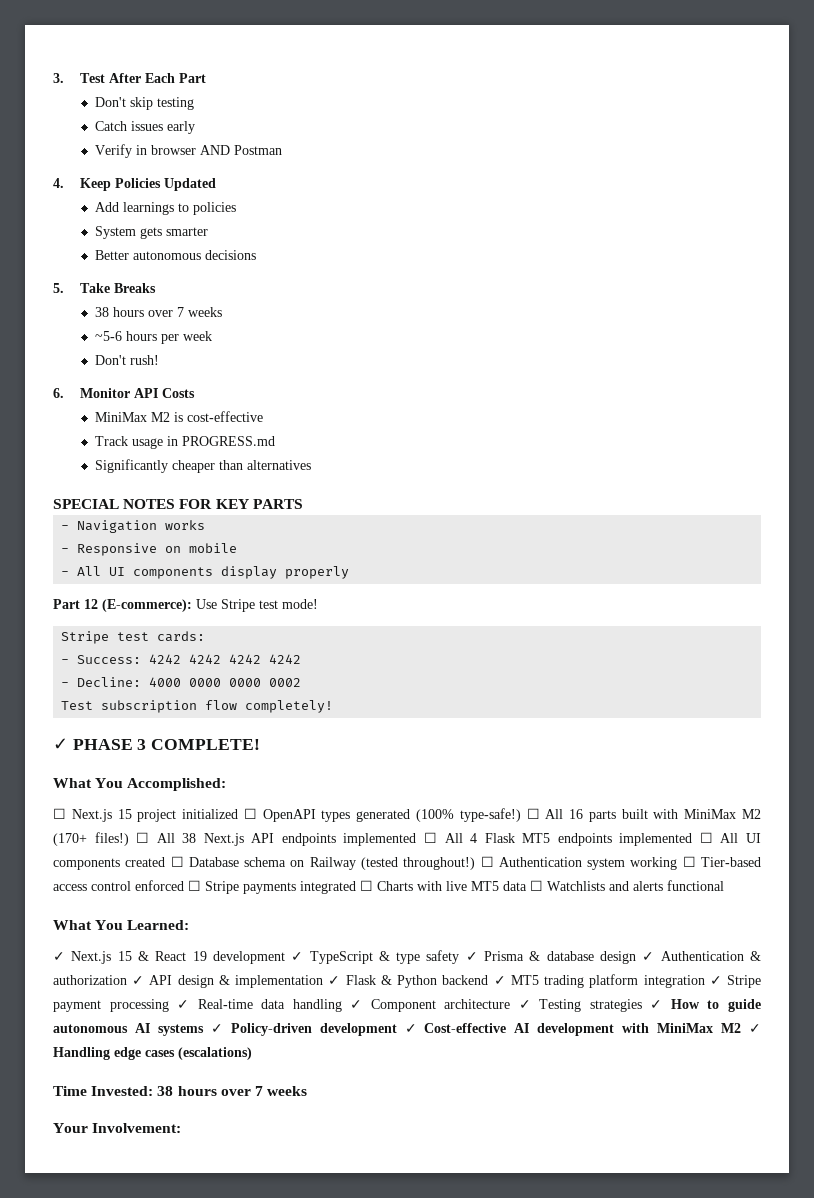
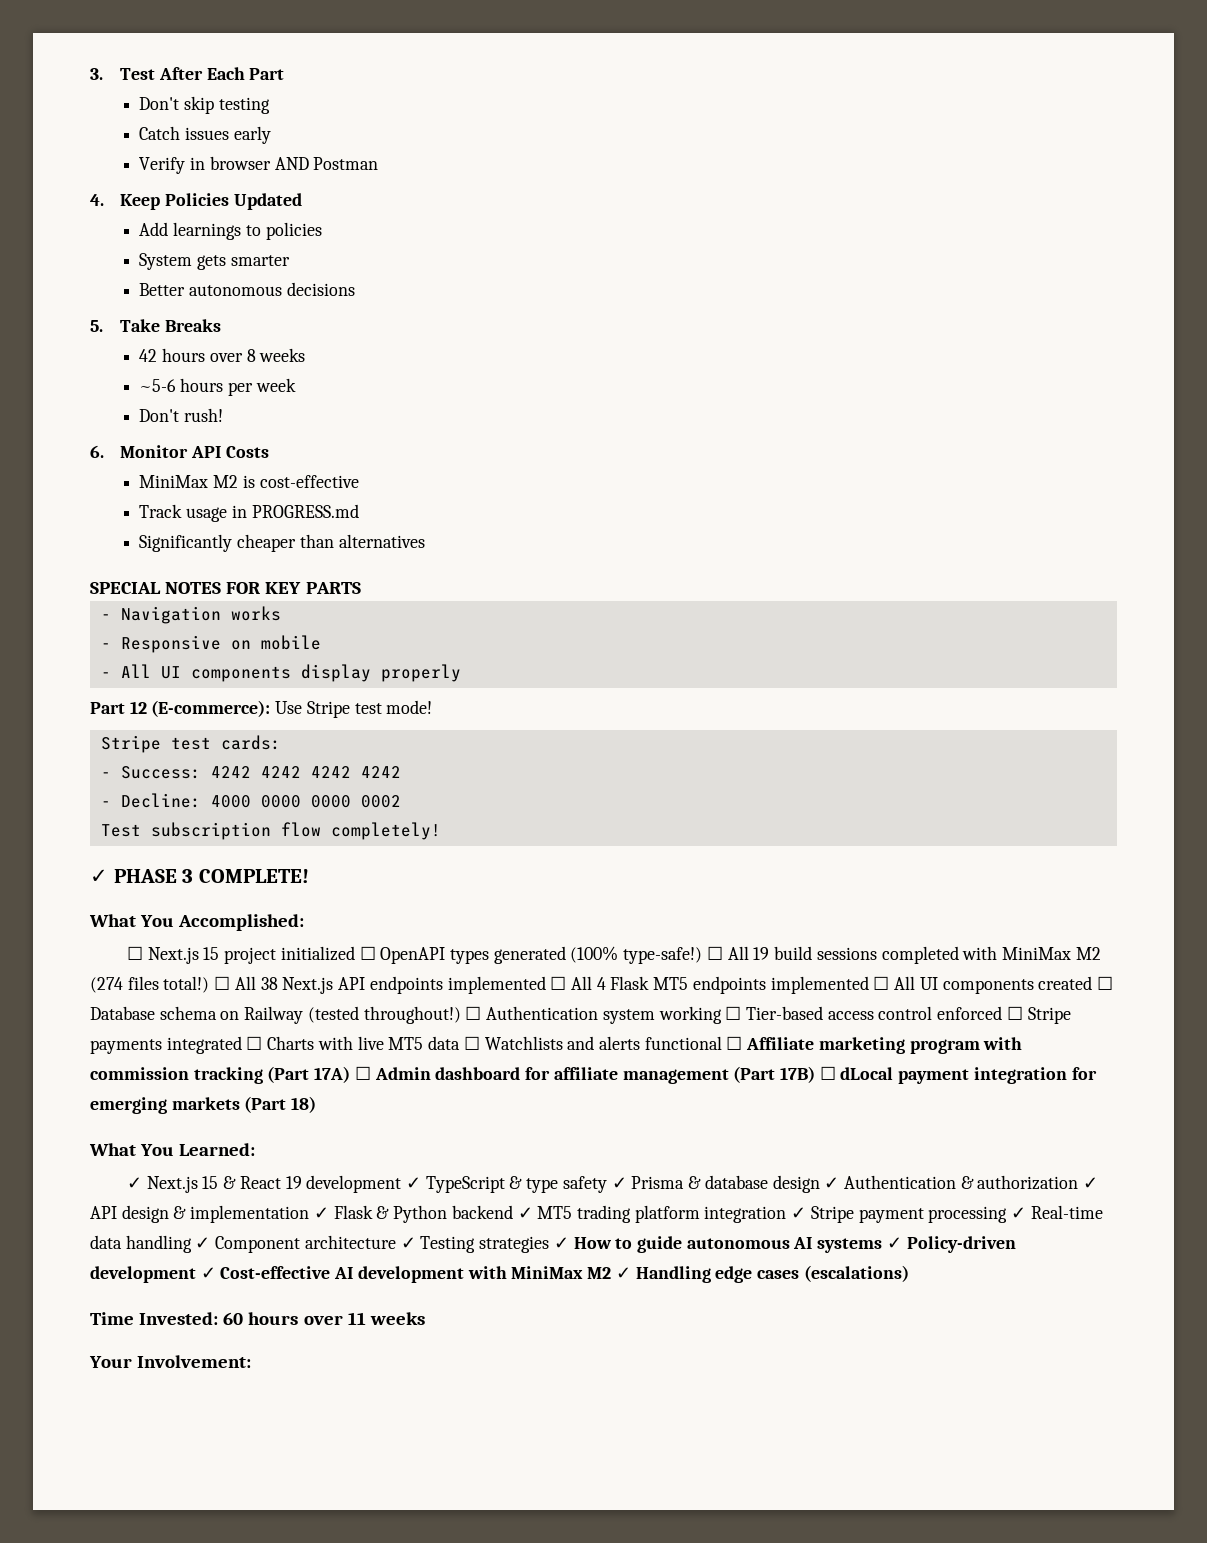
  5. Take Breaks
- 38 hours over 7 weeks
+ 42 hours over 8 weeks
- ☐ All 16 parts built with MiniMax M2 (170+ files!)
+ ☐ All 19 build sessions completed with MiniMax M2 (274 files total!)
- ☐ Authentication system working ☐ Tier-based access control enforced ☐ Stripe payments integrated ☐ Charts with live MT5 data ☐ Watchlists and alerts functional
+ ☐ Authentication system working ☐ Tier-based access control enforced ☐ Stripe payments integrated ☐ Charts with live MT5 data ☐ Watchlists and alerts functional ☐ Affiliate marketing program with commission tracking (Part 17A) ☐ Admin dashboard for affiliate management (Part 17B) ☐ dLocal payment integration for emerging markets (Part 18)
- Time Invested: 38 hours over 7 weeks
+ Time Invested: 60 hours over 11 weeks

